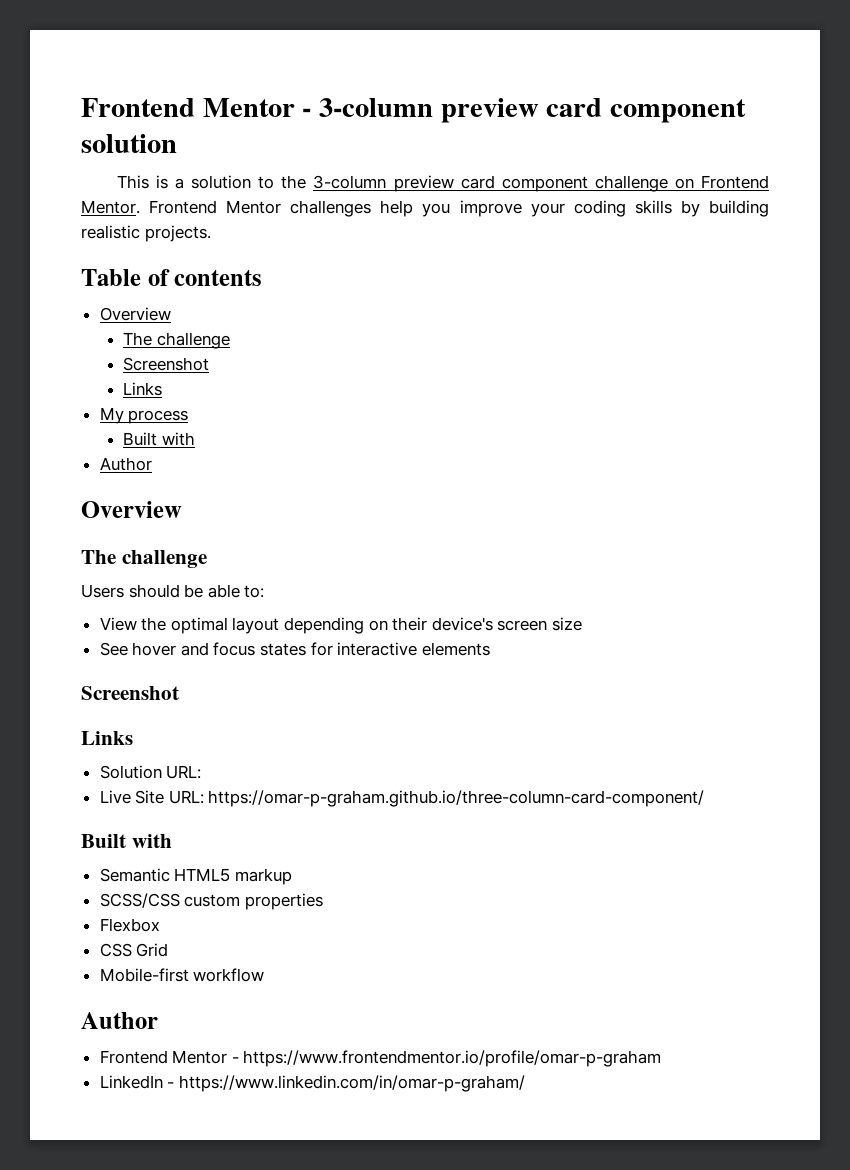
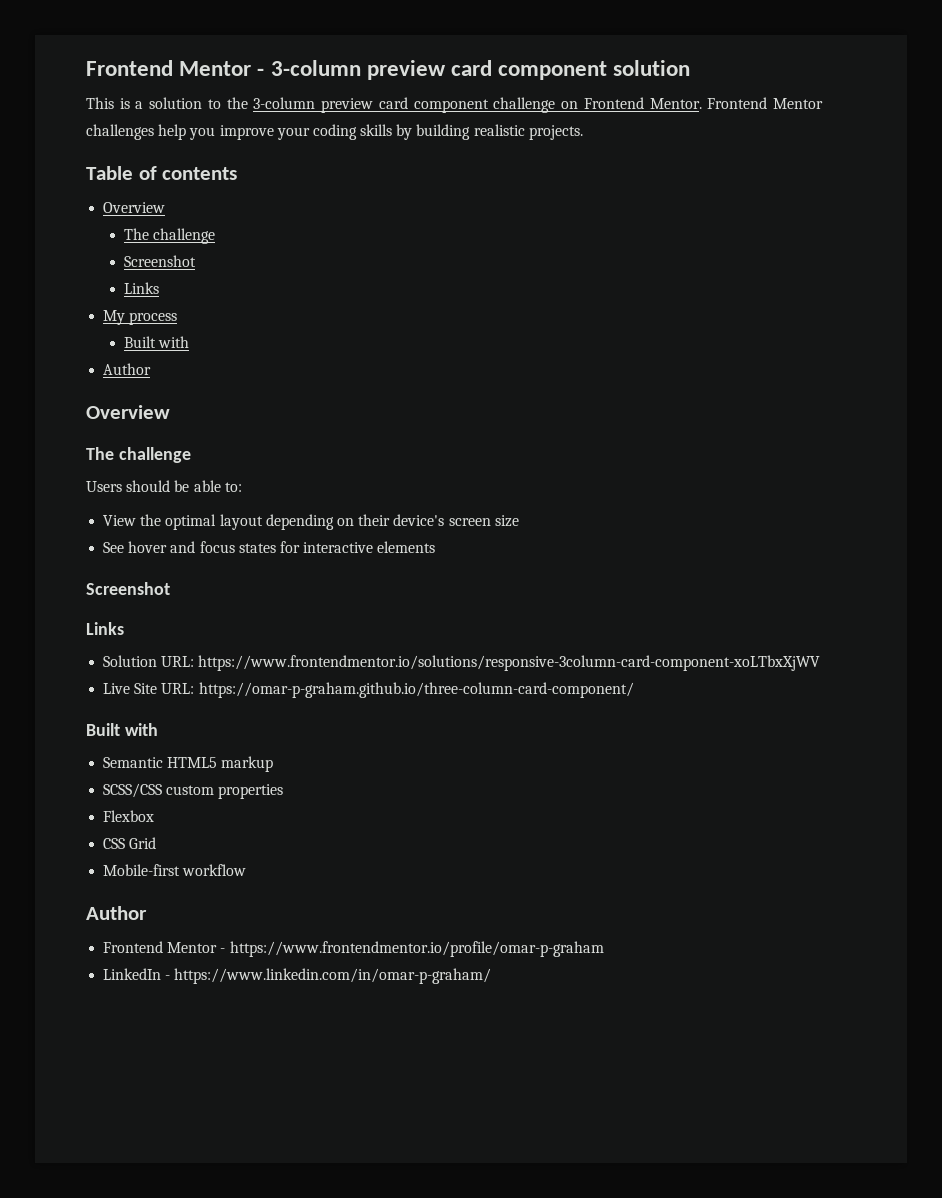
- Solution URL:
+ Solution URL: https://www.frontendmentor.io/solutions/responsive-3column-card-component-xoLTbxXjWV

